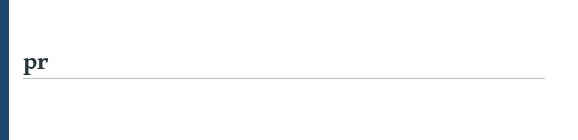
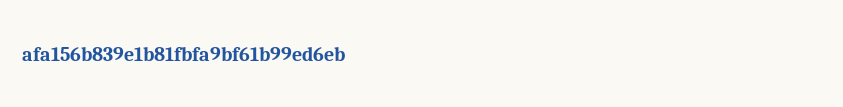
- pr
+ afa156b839e1b81fbfa9bf61b99ed6eb

